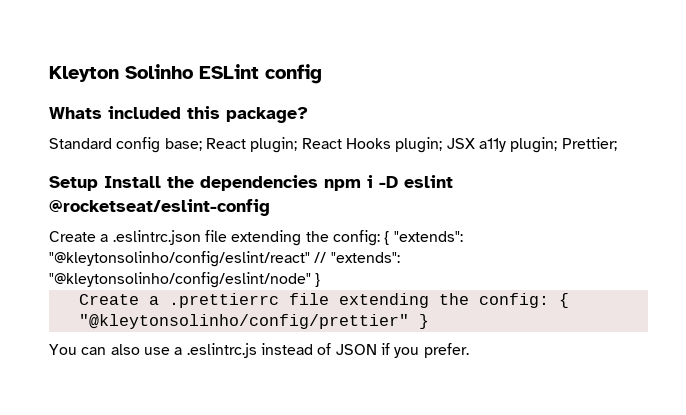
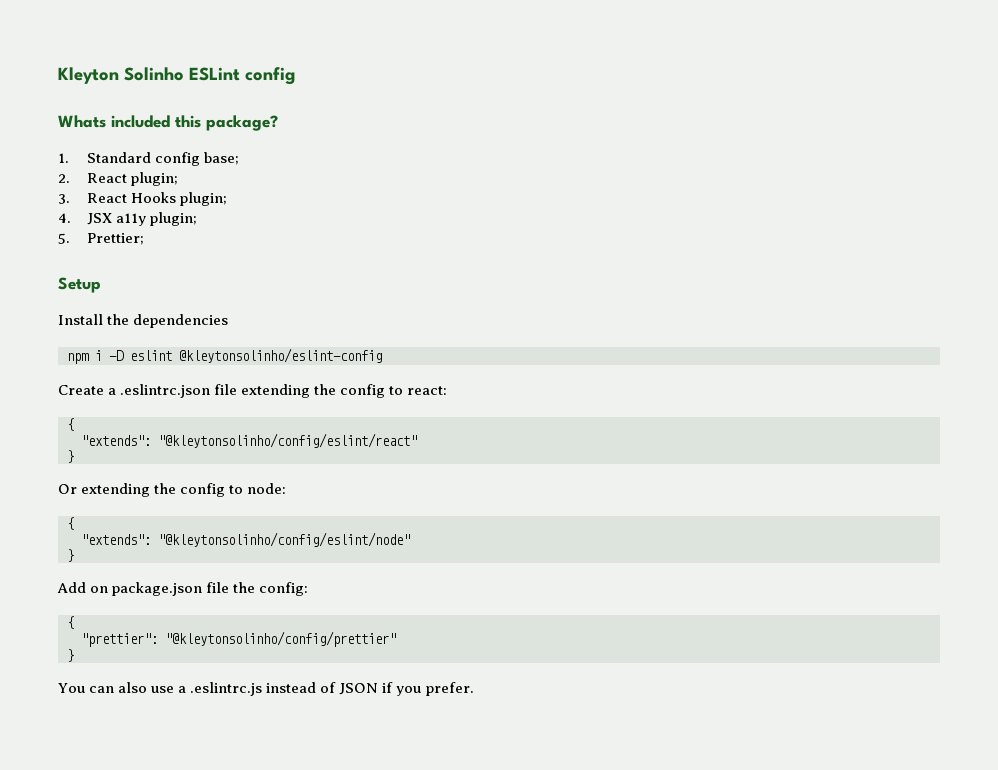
- Standard config base; React plugin; React Hooks plugin; JSX a11y plugin; Prettier;
+ 1. Standard config base;
+ 2. React plugin;
+ 3. React Hooks plugin;
+ 4. JSX a11y plugin;
+ 5. Prettier;
- Setup Install the dependencies npm i -D eslint @rocketseat/eslint-config
+ Setup
+ Install the dependencies
+ npm i -D eslint @kleytonsolinho/eslint-config
- Create a .eslintrc.json file extending the config: { "extends": "@kleytonsolinho/config/eslint/react" // "extends": "@kleytonsolinho/config/eslint/node" }
- Create a .prettierrc file extending the config: { "@kleytonsolinho/config/prettier" }
+ Create a .eslintrc.json file extending the config to react:
+ {
+ "extends": "@kleytonsolinho/config/eslint/react"
+ }
+ Or extending the config to node:
+ {
+ "extends": "@kleytonsolinho/config/eslint/node"
+ }
+ Add on package.json file the config:
+ {
+ "prettier": "@kleytonsolinho/config/prettier"
+ }

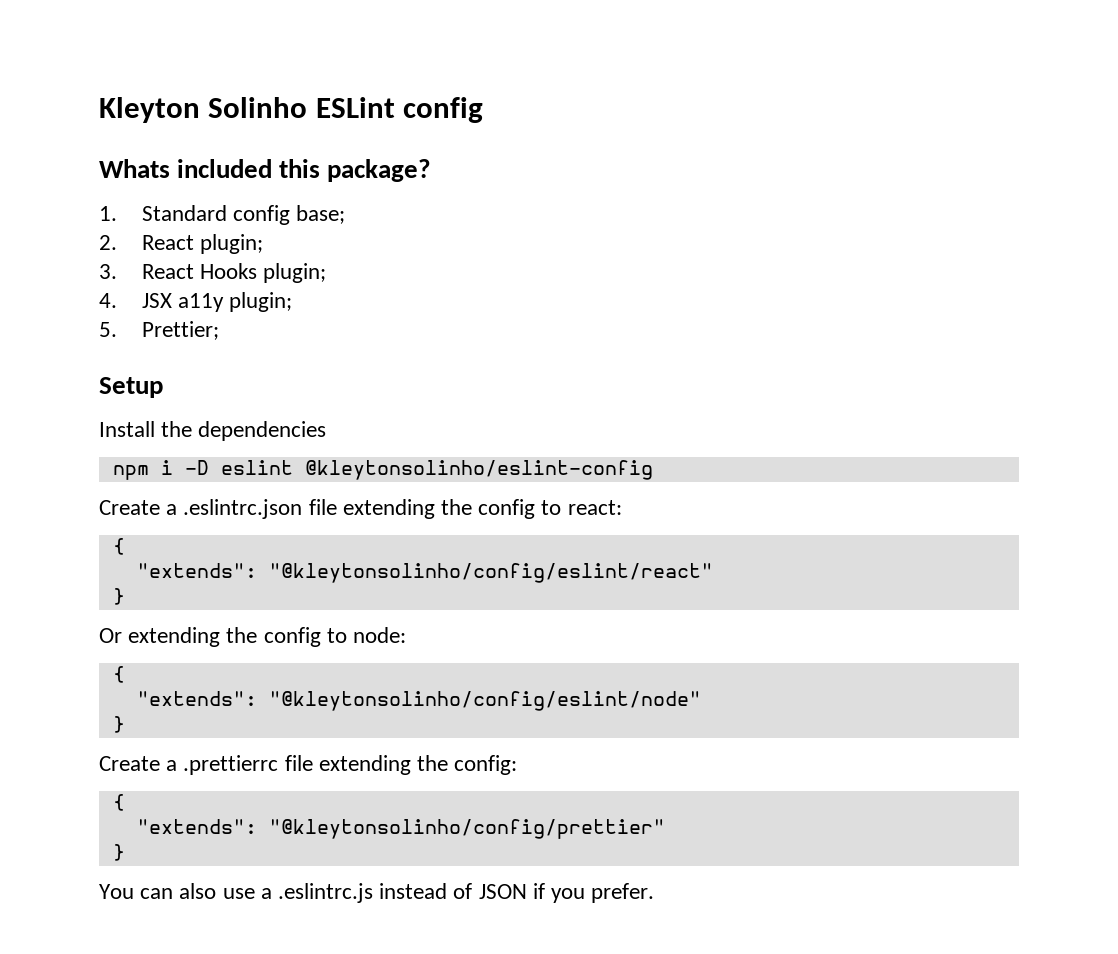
- Add on package.json file the config:
+ Create a .prettierrc file extending the config:
- "prettier": "@kleytonsolinho/config/prettier"
+ "extends": "@kleytonsolinho/config/prettier"

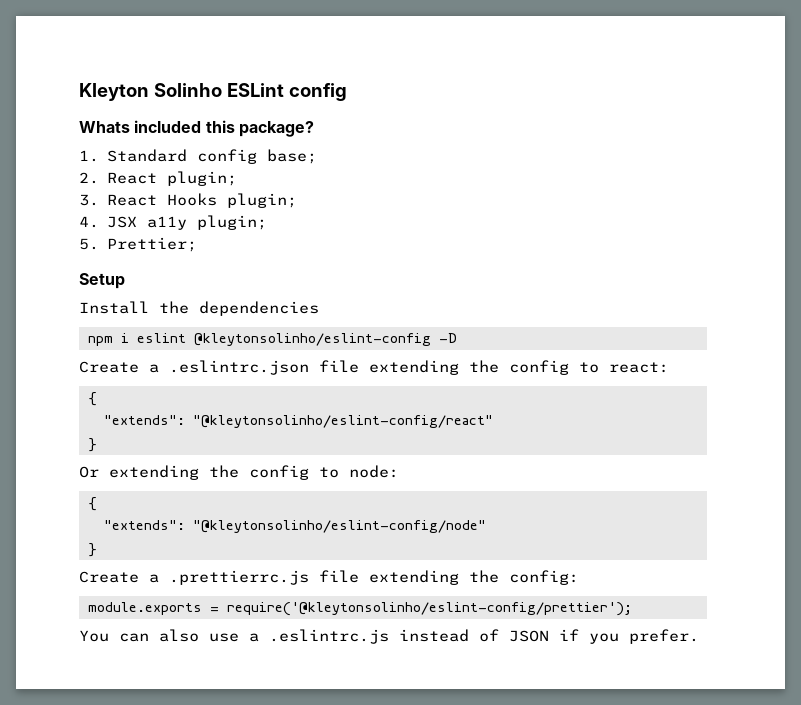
- npm i -D eslint @kleytonsolinho/eslint-config
+ npm i eslint @kleytonsolinho/eslint-config -D
- "extends": "@kleytonsolinho/config/eslint/react"
+ "extends": "@kleytonsolinho/eslint-config/react"
- "extends": "@kleytonsolinho/config/eslint/node"
+ "extends": "@kleytonsolinho/eslint-config/node"
- Create a .prettierrc file extending the config:
- {
- "extends": "@kleytonsolinho/config/prettier"
- }
+ Create a .prettierrc.js file extending the config:
+ module.exports = require('@kleytonsolinho/eslint-config/prettier');

